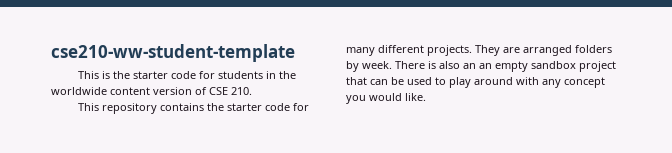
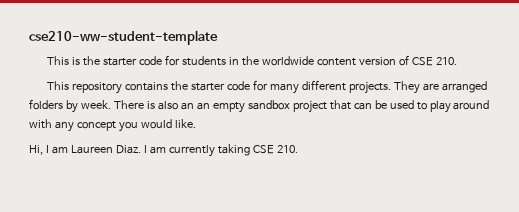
+ Hi, I am Laureen Diaz. I am currently taking CSE 210.

